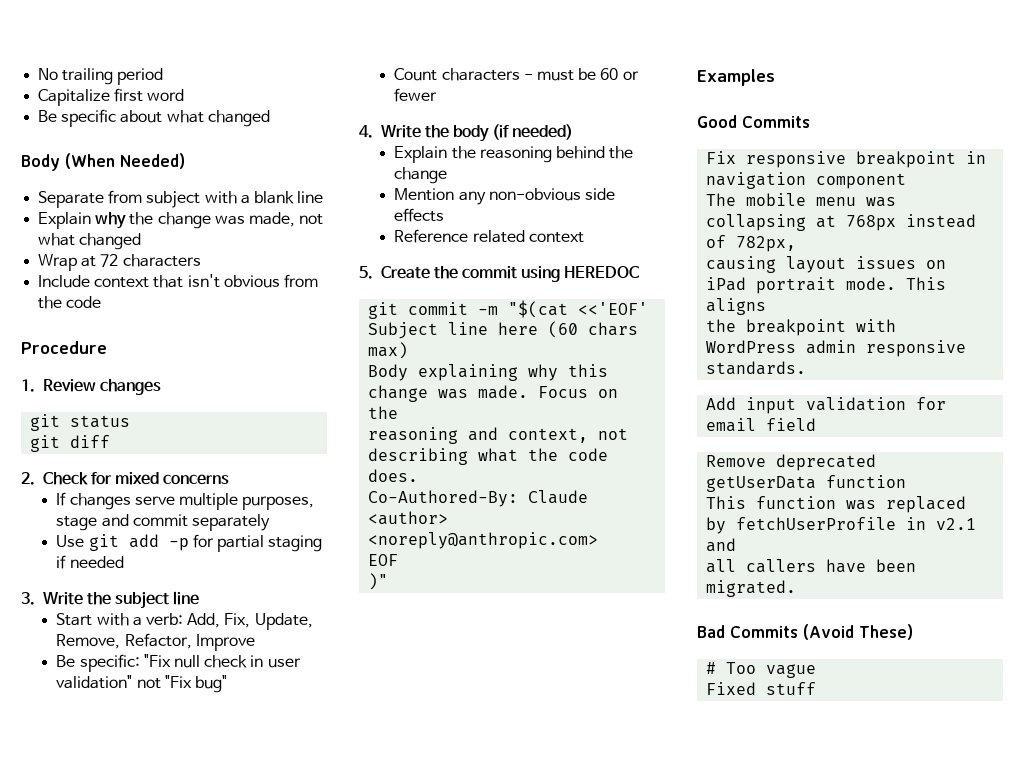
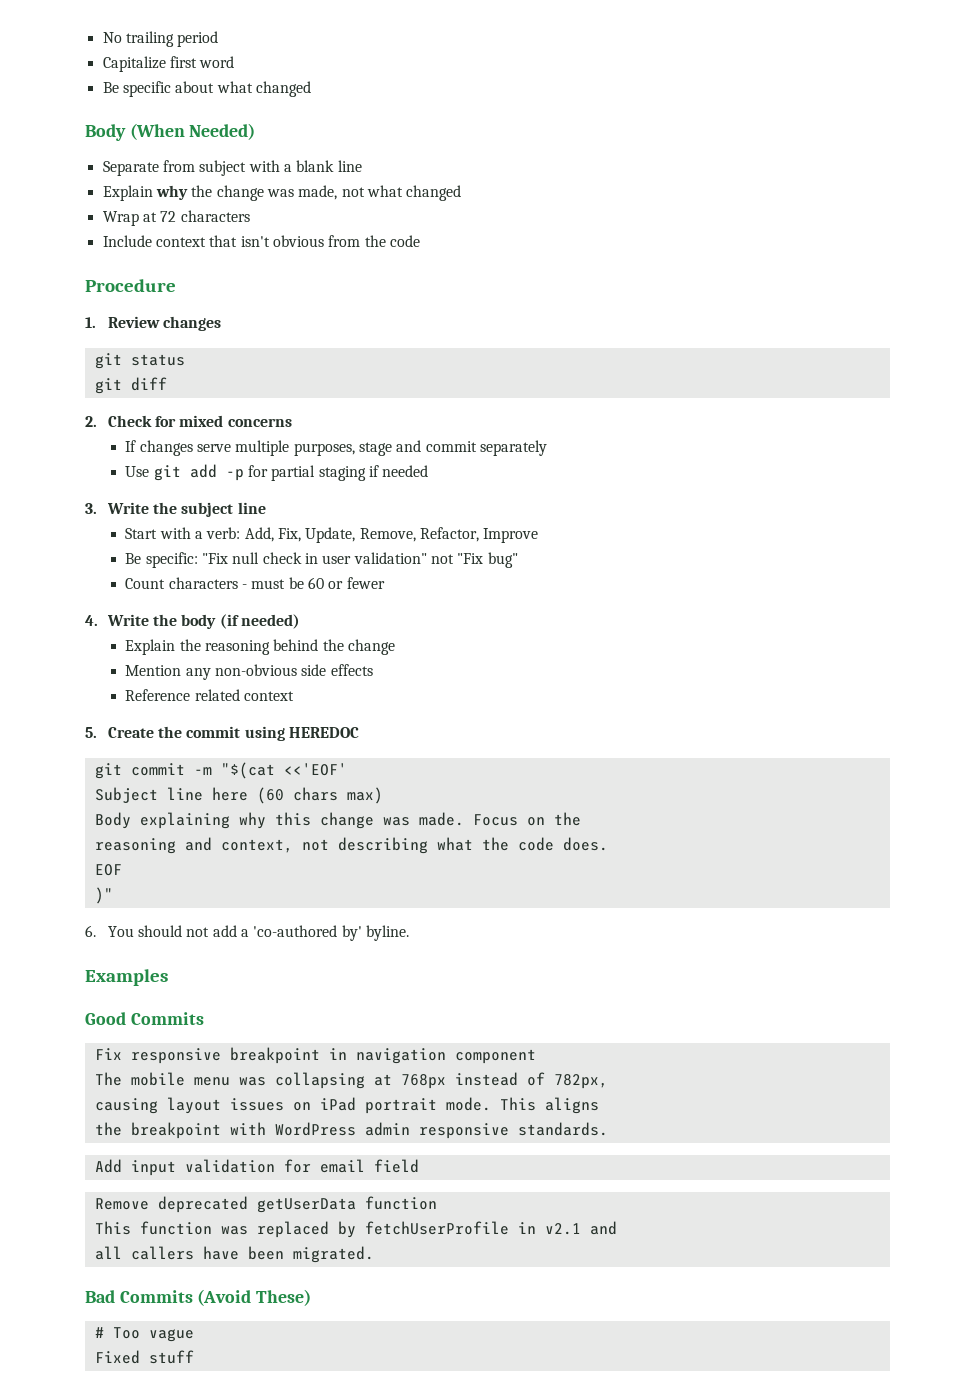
- Co-Authored-By: Claude <author> <noreply@anthropic.com>
  EOF
  )"
+ 6. You should not add a 'co-authored by' byline.

